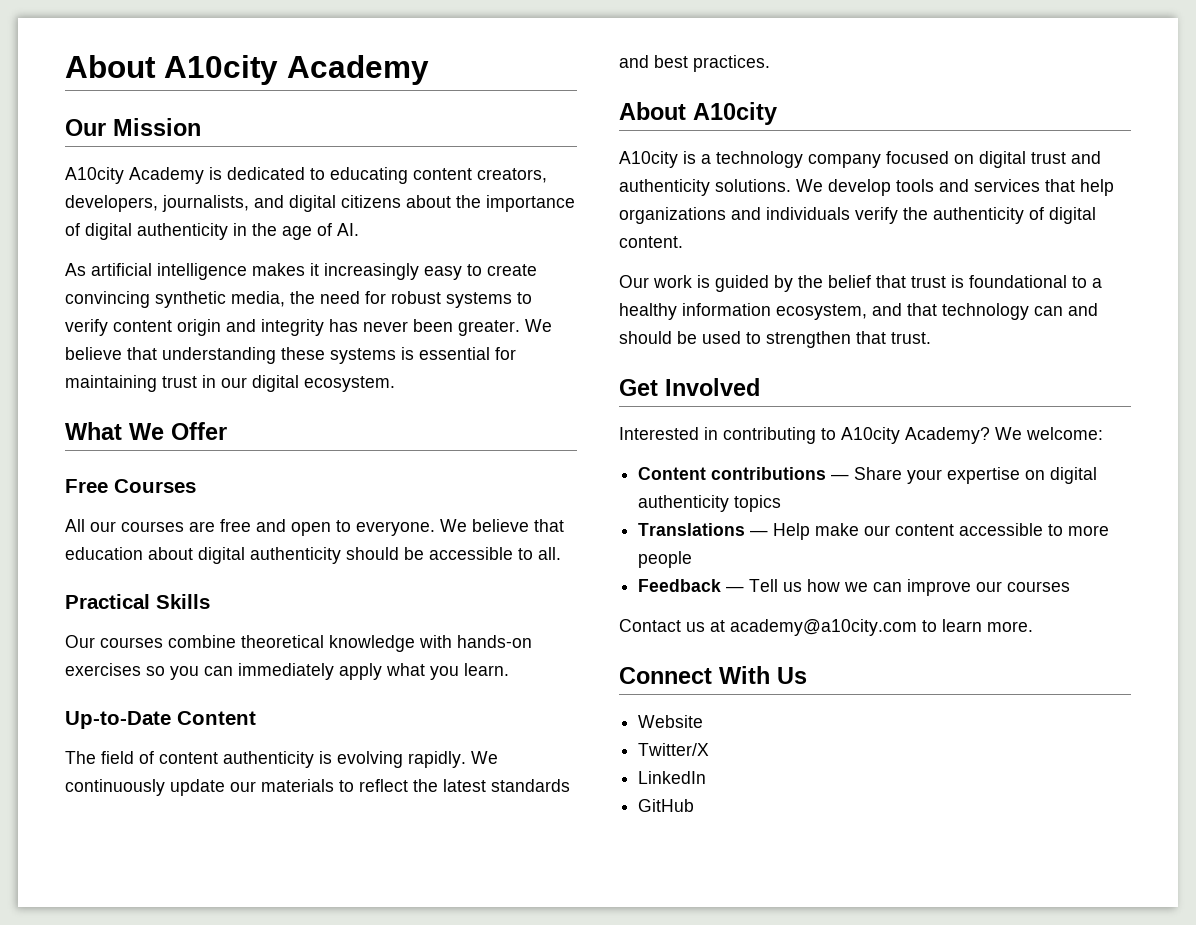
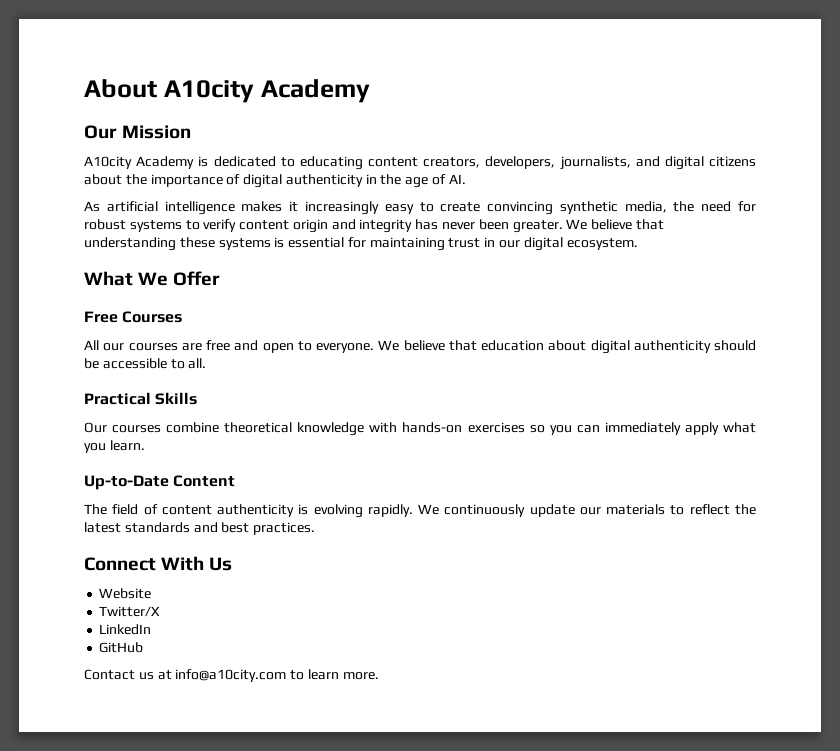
  We continuously update our materials to reflect the latest standards and best practices.
- About A10city
- A10city is a technology company focused on digital trust and authenticity solutions. We develop tools and services that help organizations and individuals verify the authenticity of digital content.
- Our work is guided by the belief that trust is foundational to a healthy information ecosystem, and that technology can and should be used to strengthen that trust.
- Get Involved
- Interested in contributing to A10city Academy? We welcome:
- Content contributions — Share your expertise on digital authenticity topics
- Translations — Help make our content accessible to more people
- Feedback — Tell us how we can improve our courses
- Contact us at academy@a10city.com to learn more.
+ Contact us at info@a10city.com to learn more.

